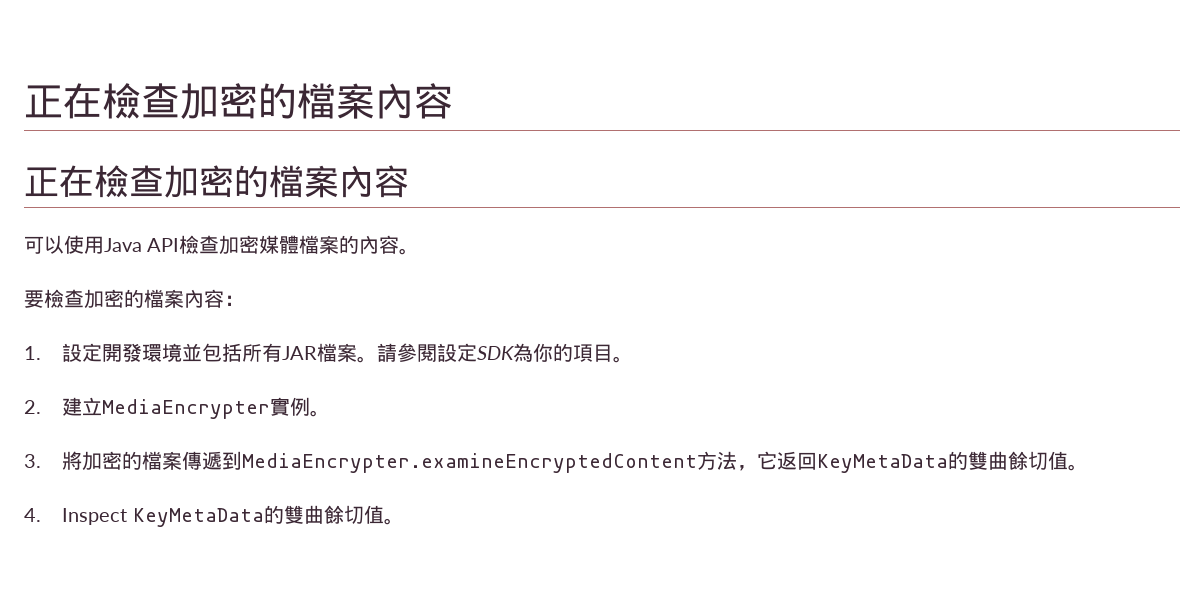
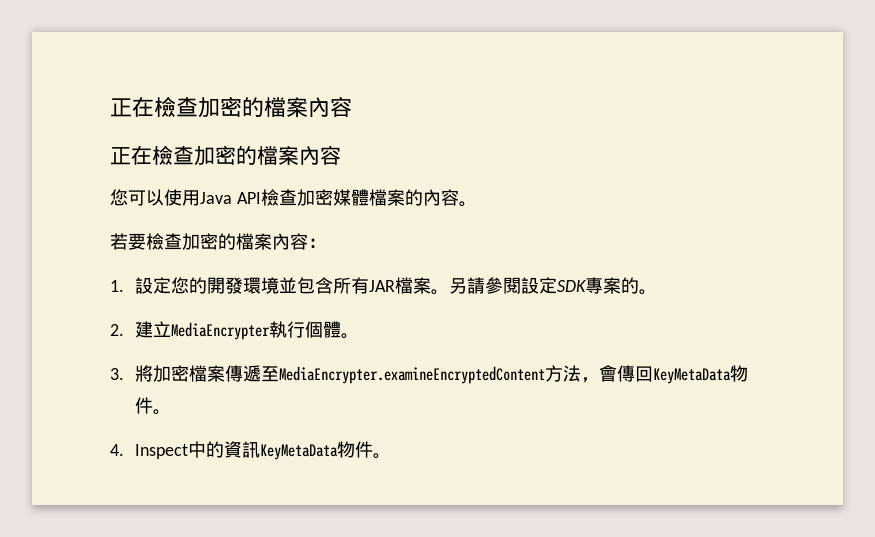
- 可以使用Java API檢查加密媒體檔案的內容。
+ 您可以使用Java API檢查加密媒體檔案的內容。
- 要檢查加密的檔案內容：
+ 若要檢查加密的檔案內容：
- 1.設定開發環境並包括所有JAR檔案。
+ 1.設定您的開發環境並包含所有JAR檔案。
- 請參閱設定SDK為你的項目。
+ 另請參閱設定SDK專案的。
- 2.建立MediaEncrypter實例。
+ 2.建立MediaEncrypter執行個體。
- 3.將加密的檔案傳遞到MediaEncrypter.examineEncryptedContent方法，它返回KeyMetaData的雙曲餘切值。
+ 3.將加密檔案傳遞至MediaEncrypter.examineEncryptedContent方法，會傳回KeyMetaData物件。
- 4. Inspect KeyMetaData的雙曲餘切值。
+ 4. Inspect中的資訊KeyMetaData物件。

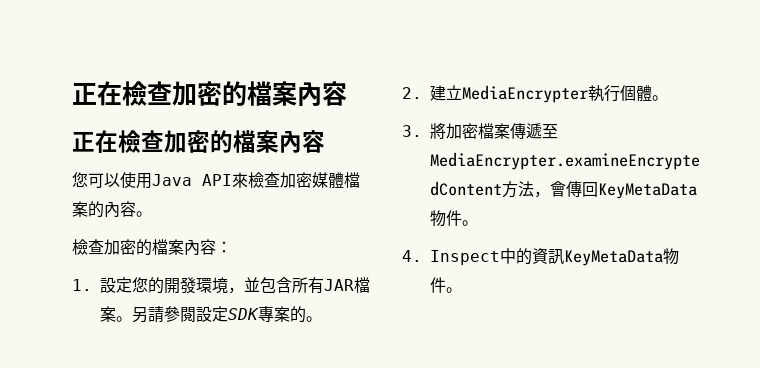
- 您可以使用Java API檢查加密媒體檔案的內容。
+ 您可以使用Java API來檢查加密媒體檔案的內容。
- 若要檢查加密的檔案內容：
+ 檢查加密的檔案內容：
- 1.設定您的開發環境並包含所有JAR檔案。
+ 1.設定您的開發環境，並包含所有JAR檔案。

